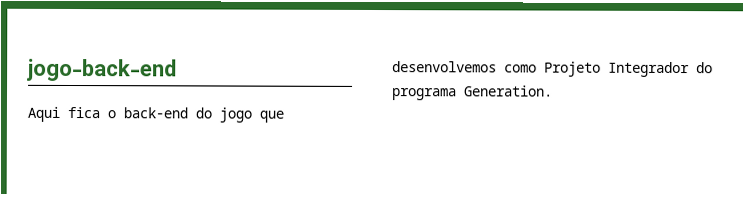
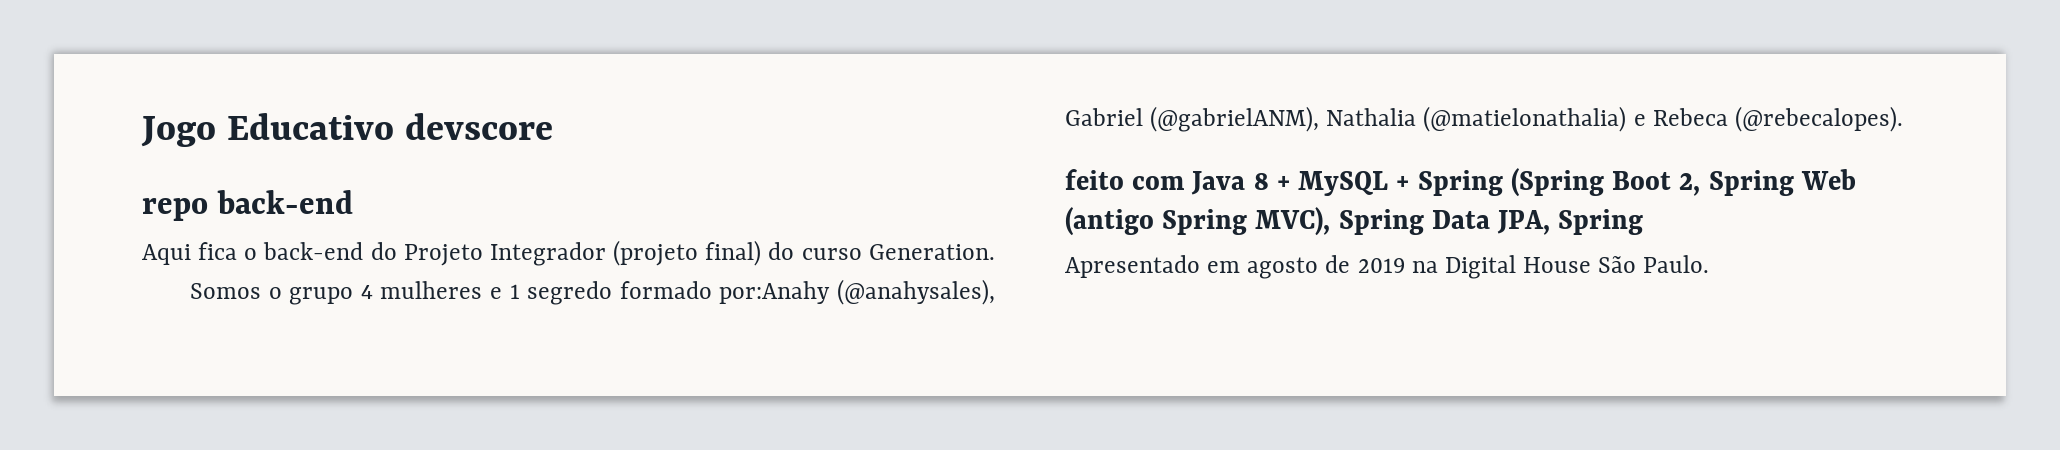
- jogo-back-end
+ Jogo Educativo devscore
+ repo back-end
- Aqui fica o back-end do jogo que desenvolvemos como Projeto Integrador do programa Generation.
+ Aqui fica o back-end do Projeto Integrador (projeto final) do curso Generation.
+ Somos o grupo 4 mulheres e 1 segredo formado por:Anahy (@anahysales), Gabriel (@gabrielANM), Nathalia (@matielonathalia) e Rebeca (@rebecalopes).
+ feito com Java 8 + MySQL + Spring (Spring Boot 2, Spring Web (antigo Spring MVC), Spring Data JPA, Spring
+ Apresentado em agosto de 2019 na Digital House São Paulo.

